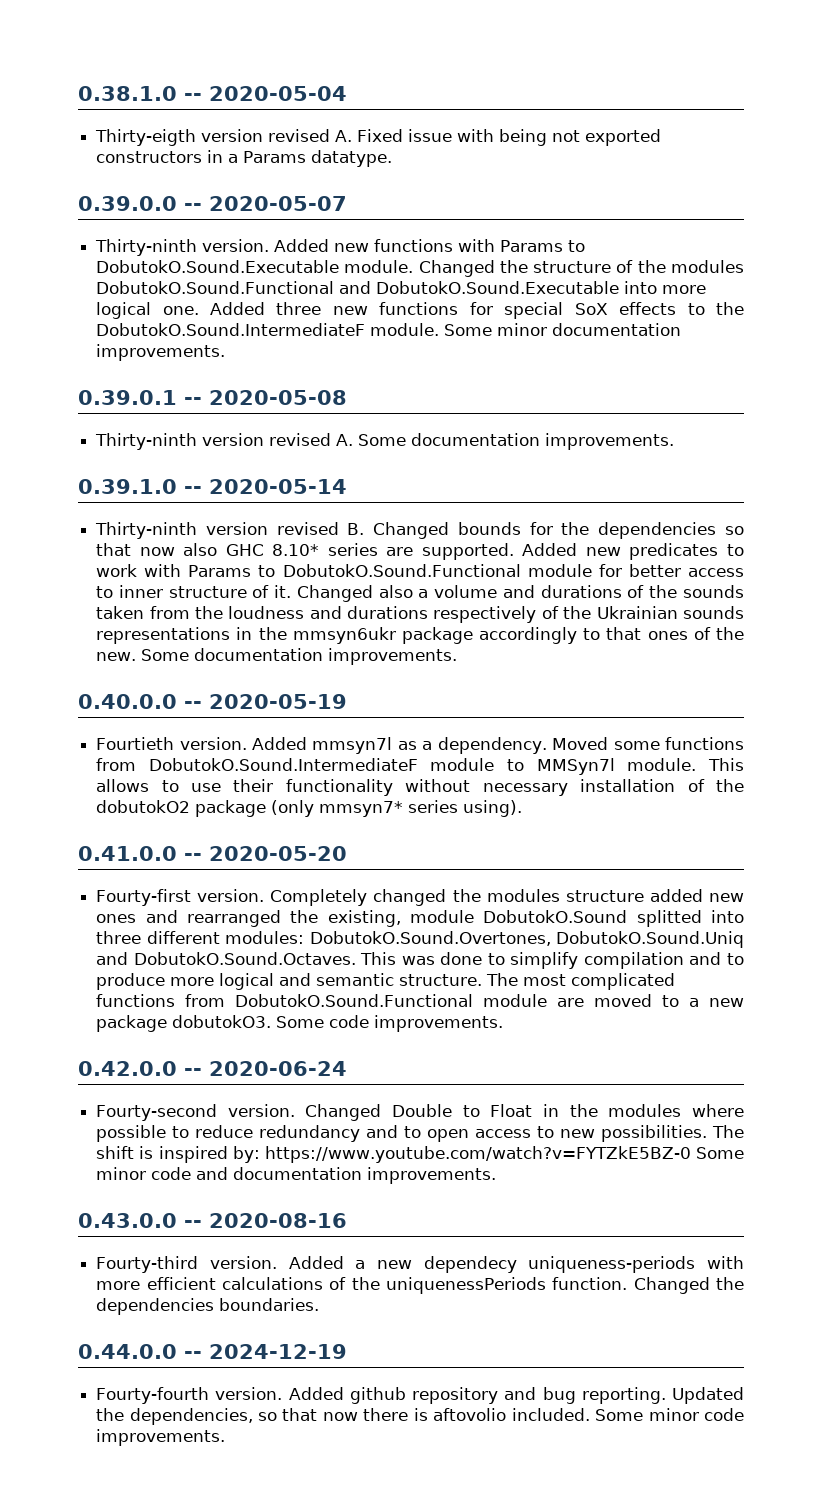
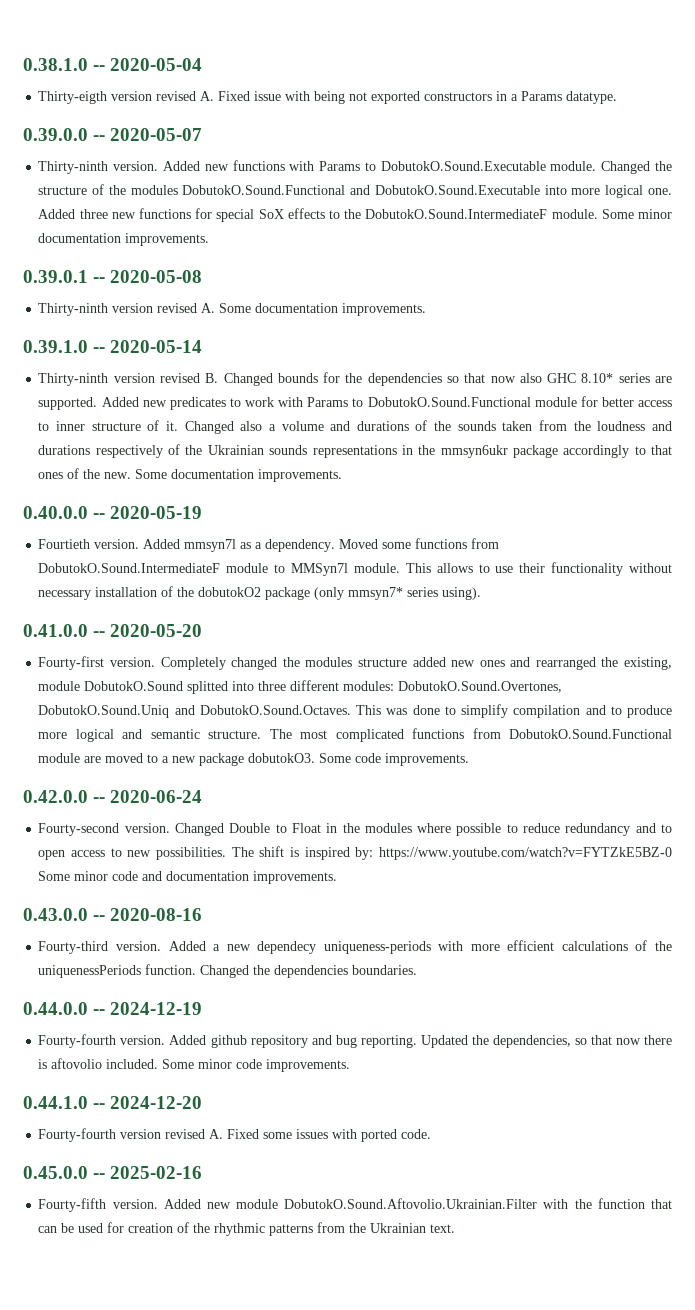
+ 0.44.1.0 -- 2024-12-20
+ Fourty-fourth version revised A. Fixed some issues with ported code.
+ 0.45.0.0 -- 2025-02-16
+ Fourty-fifth version. Added new module DobutokO.Sound.Aftovolio.Ukrainian.Filter with the function that can be used for creation of the rhythmic patterns from the Ukrainian text.

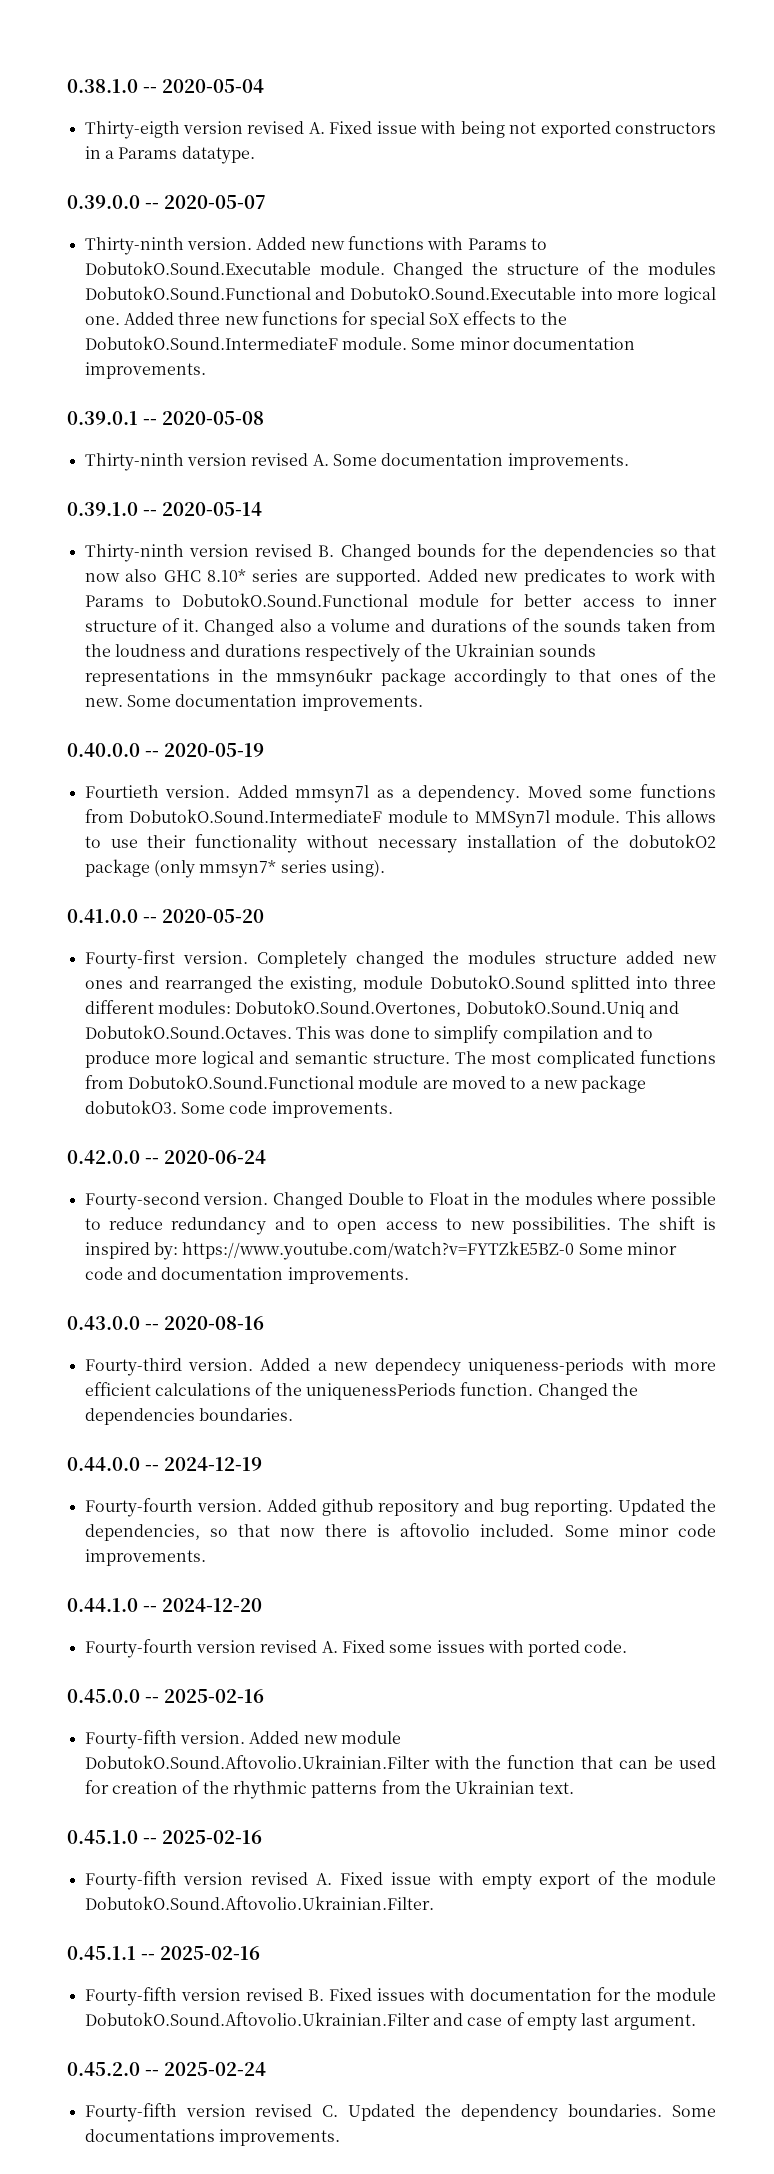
+ 0.45.1.0 -- 2025-02-16
+ Fourty-fifth version revised A. Fixed issue with empty export of the module DobutokO.Sound.Aftovolio.Ukrainian.Filter.
+ 0.45.1.1 -- 2025-02-16
+ Fourty-fifth version revised B. Fixed issues with documentation for the module DobutokO.Sound.Aftovolio.Ukrainian.Filter and case of empty last argument.
+ 0.45.2.0 -- 2025-02-24
+ Fourty-fifth version revised C. Updated the dependency boundaries. Some documentations improvements.

